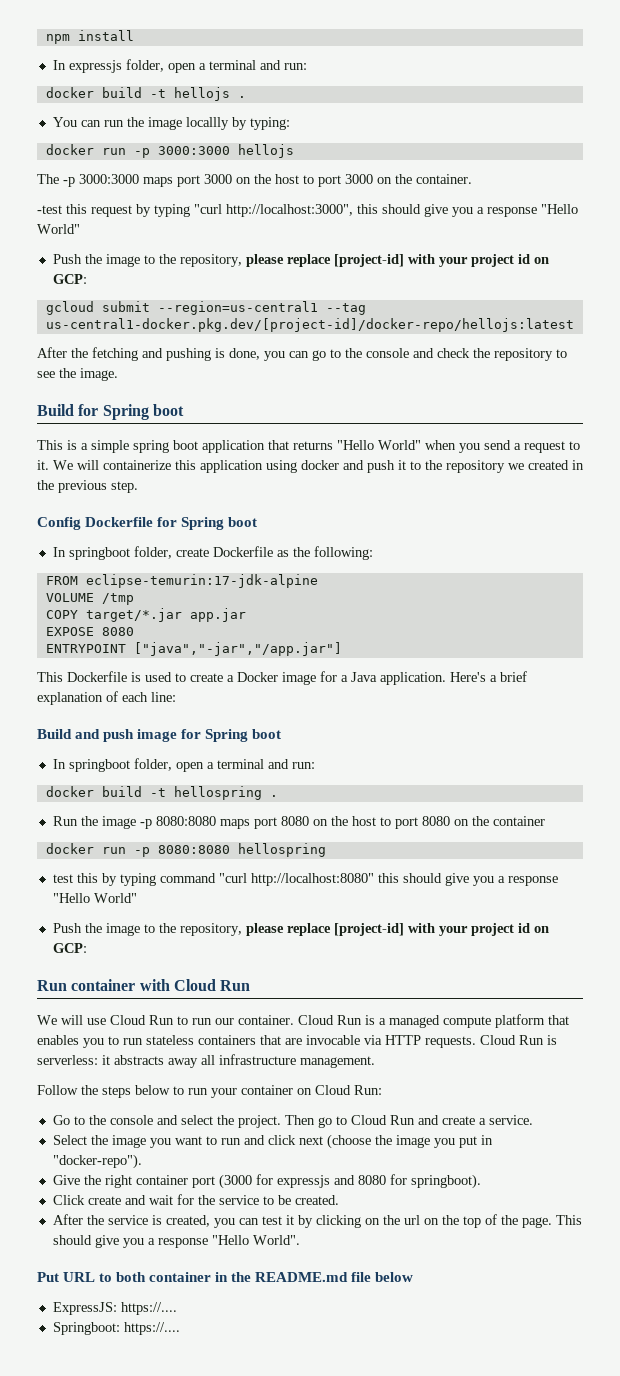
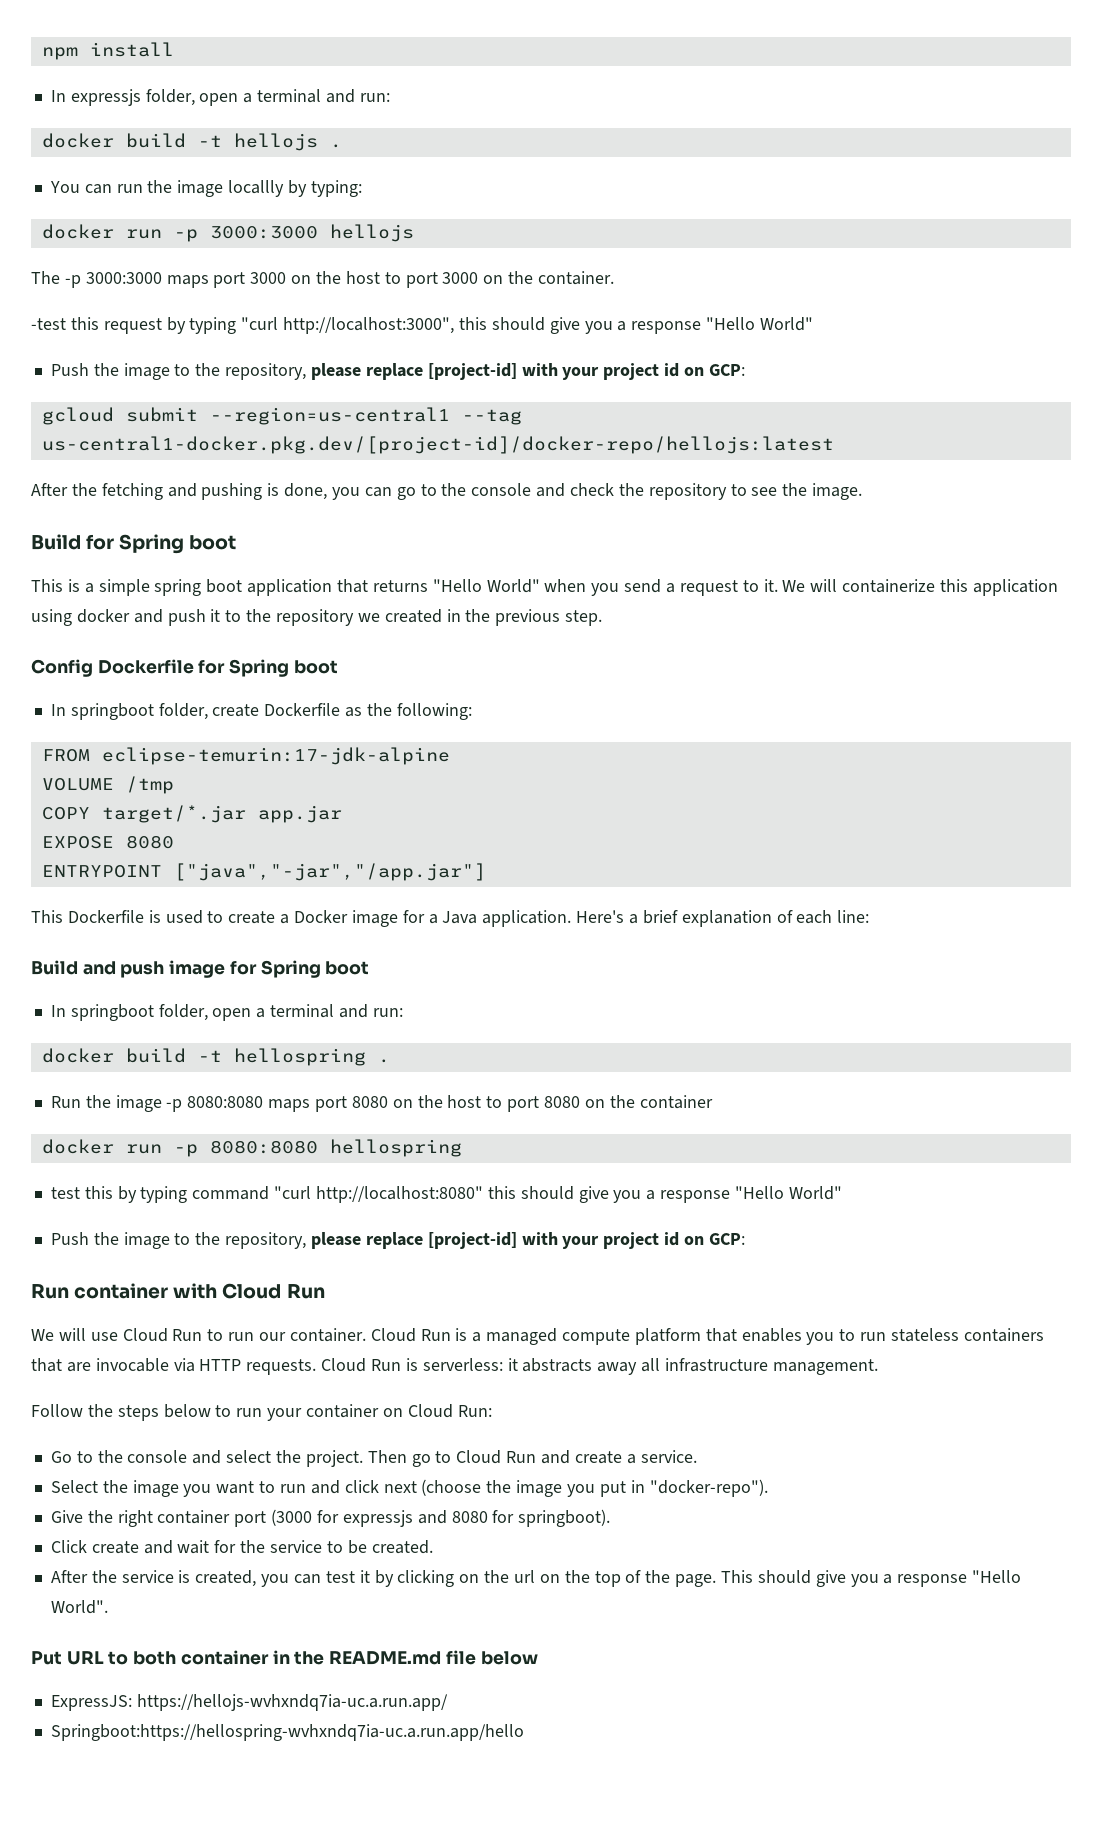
- ExpressJS: https://....
- Springboot: https://....
+ ExpressJS: https://hellojs-wvhxndq7ia-uc.a.run.app/
+ Springboot:https://hellospring-wvhxndq7ia-uc.a.run.app/hello

